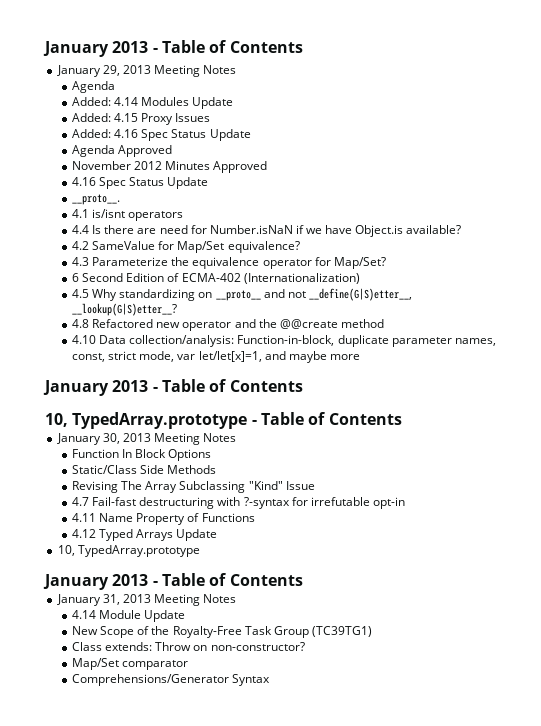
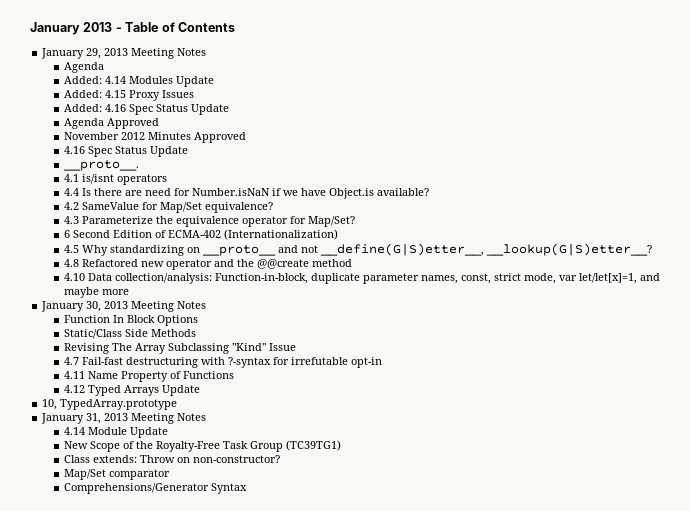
  4.10 Data collection/analysis: Function-in-block, duplicate parameter names, const, strict mode, var let/let[x]=1, and maybe more
- January 2013 - Table of Contents
- 10, TypedArray.prototype - Table of Contents
  4.12 Typed Arrays Update
  10, TypedArray.prototype
- January 2013 - Table of Contents

